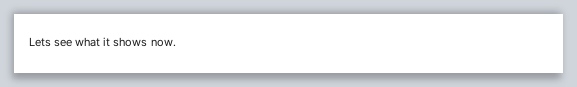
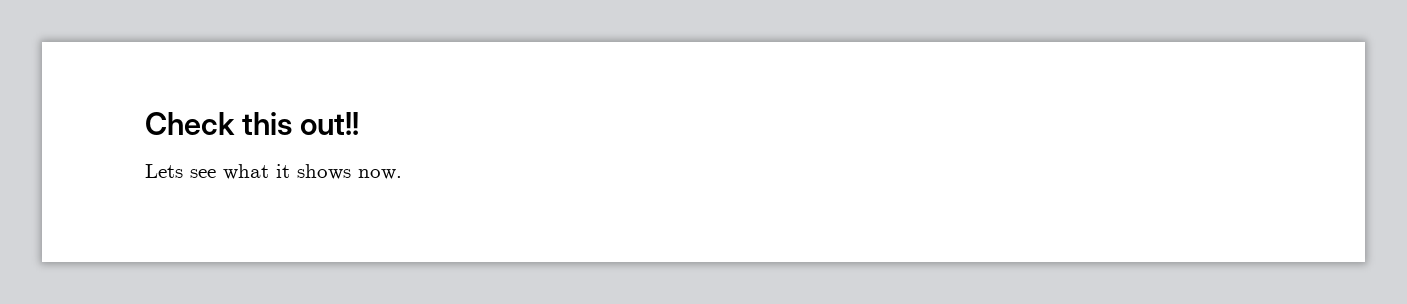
+ Check this out!!

